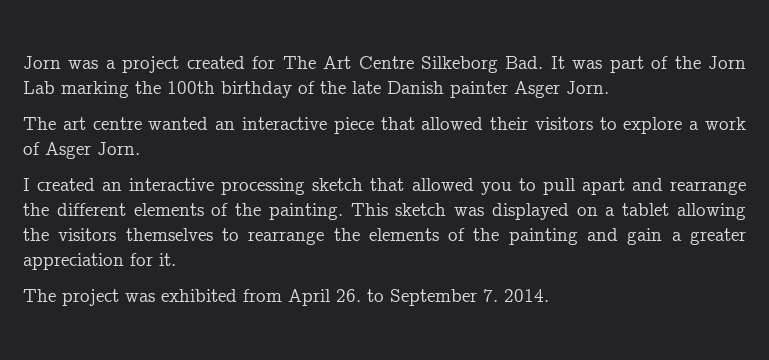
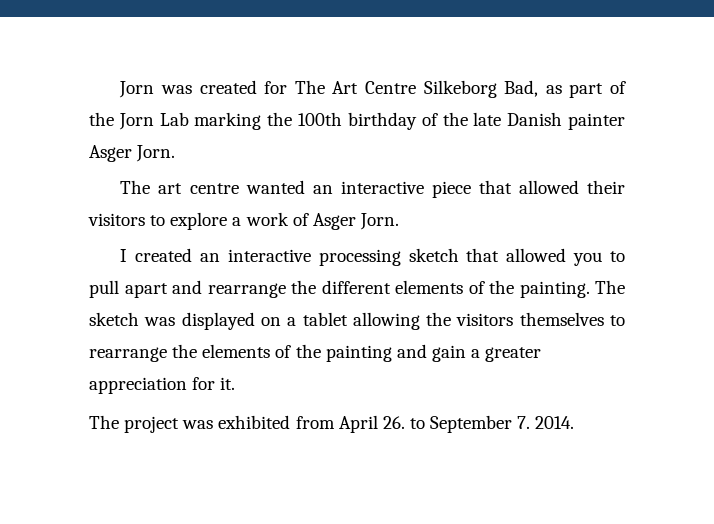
- Jorn was a project created for The Art Centre Silkeborg Bad. It was part of the Jorn Lab marking the 100th birthday of the late Danish painter Asger Jorn.
+ Jorn was created for The Art Centre Silkeborg Bad, as part of the Jorn Lab marking the 100th birthday of the late Danish painter Asger Jorn.
- This sketch was displayed on a tablet allowing the visitors themselves to rearrange the elements of the painting and gain a greater appreciation for it.
+ The sketch was displayed on a tablet allowing the visitors themselves to rearrange the elements of the painting and gain a greater appreciation for it.

